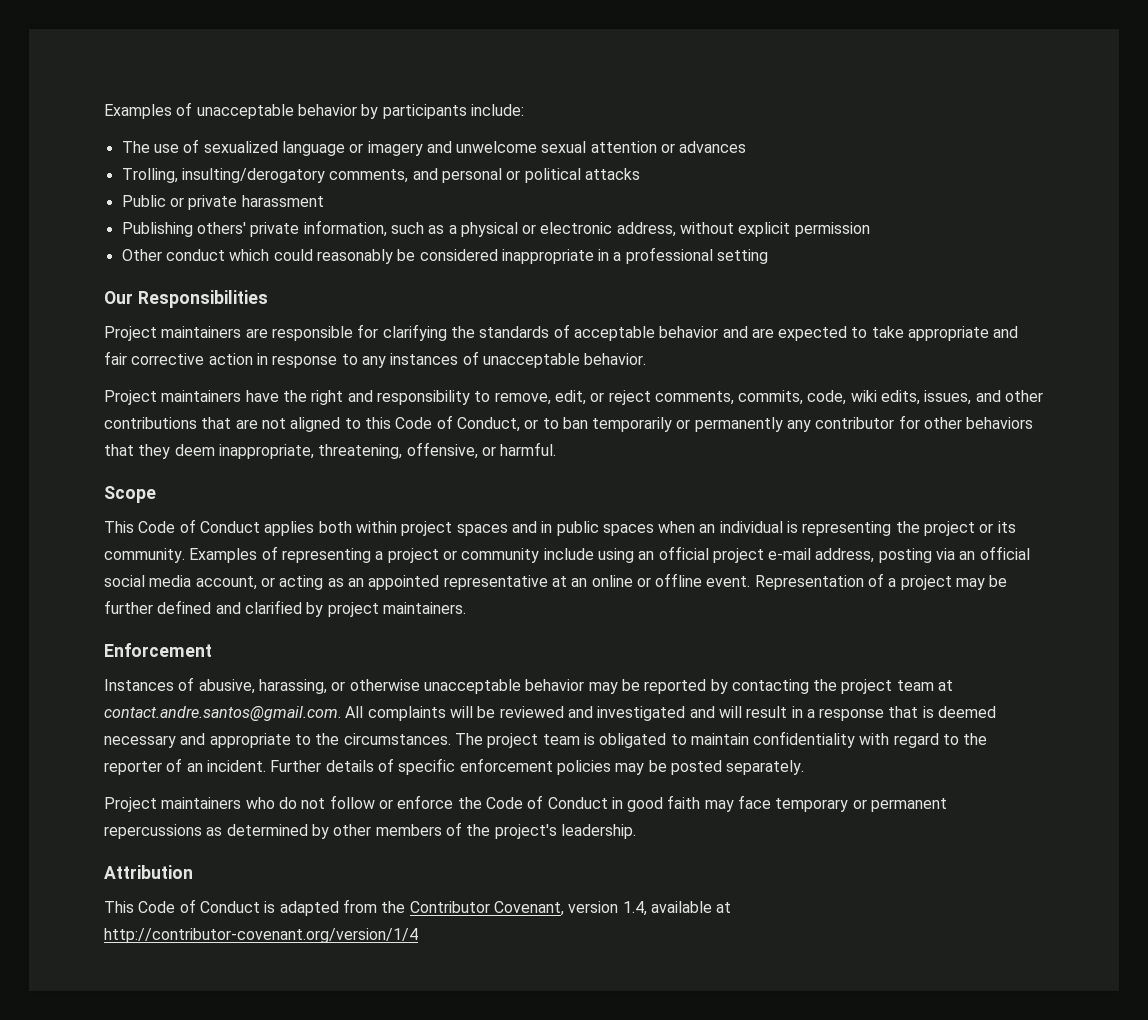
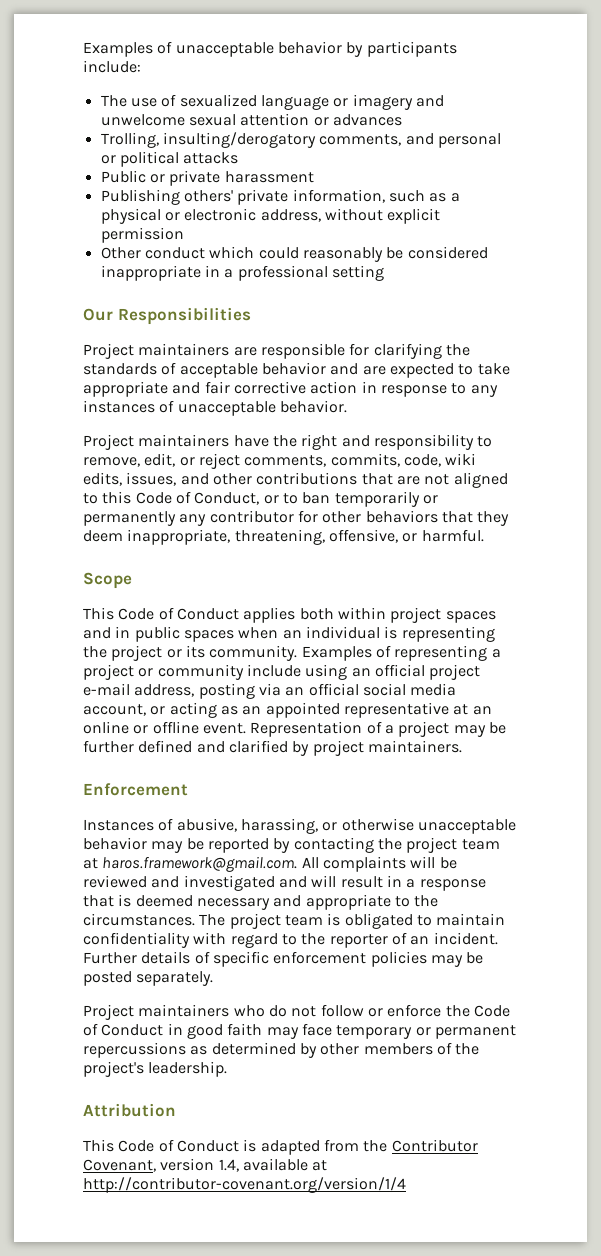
- Instances of abusive, harassing, or otherwise unacceptable behavior may be reported by contacting the project team at contact.andre.santos@gmail.com. All complaints will be reviewed and investigated and will result in a response that is deemed necessary and appropriate to the circumstances.
+ Instances of abusive, harassing, or otherwise unacceptable behavior may be reported by contacting the project team at haros.framework@gmail.com. All complaints will be reviewed and investigated and will result in a response that is deemed necessary and appropriate to the circumstances.

